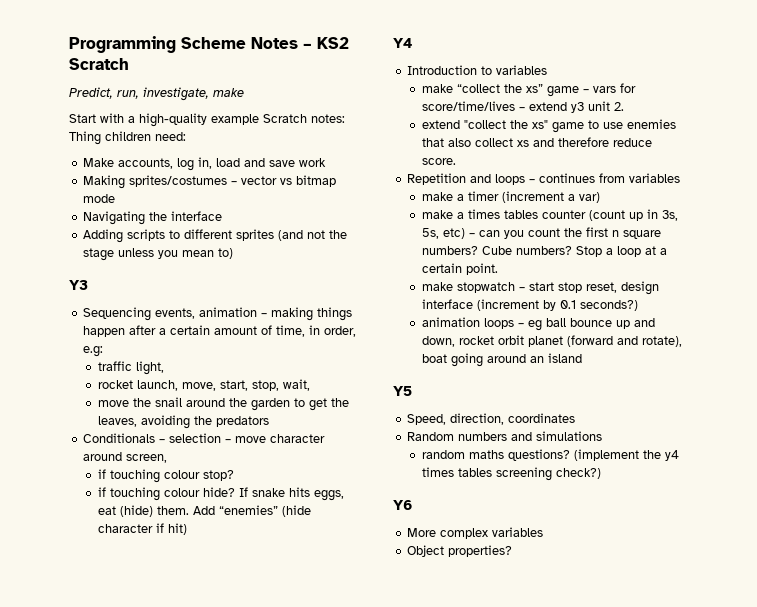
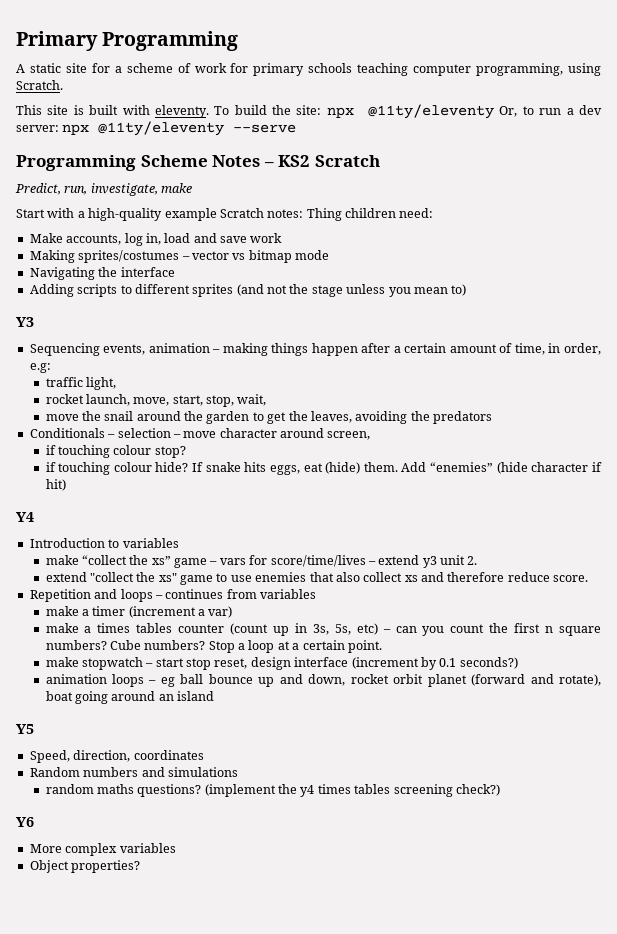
+ Primary Programming
+ A static site for a scheme of work for primary schools teaching computer programming, using Scratch.
+ This site is built with eleventy. To build the site: npx @11ty/eleventy Or, to run a dev server: npx @11ty/eleventy --serve

